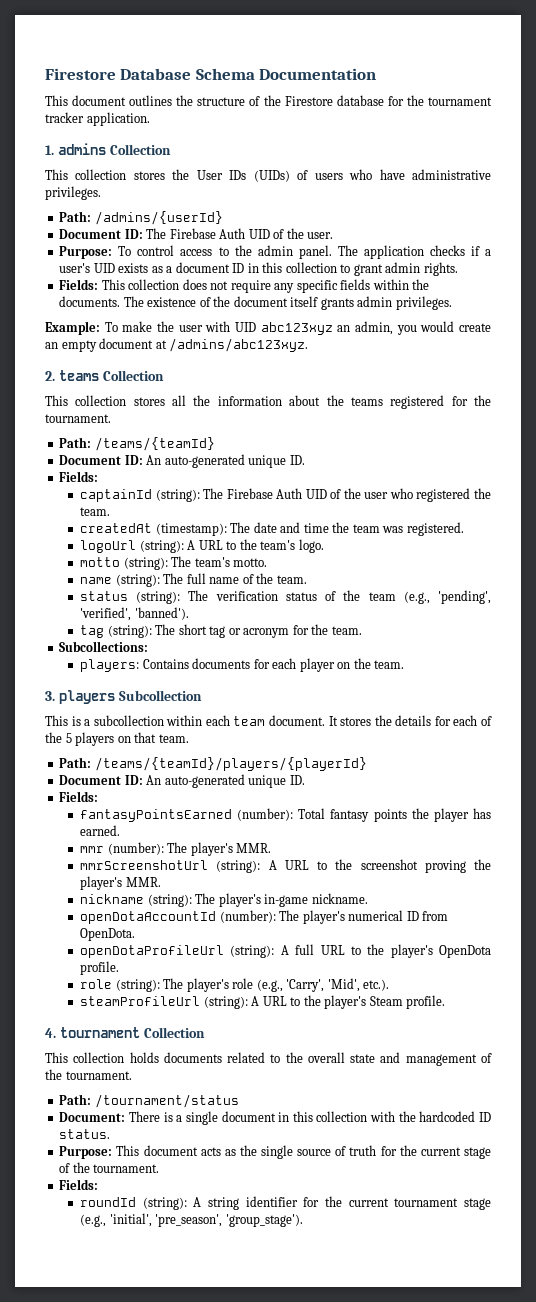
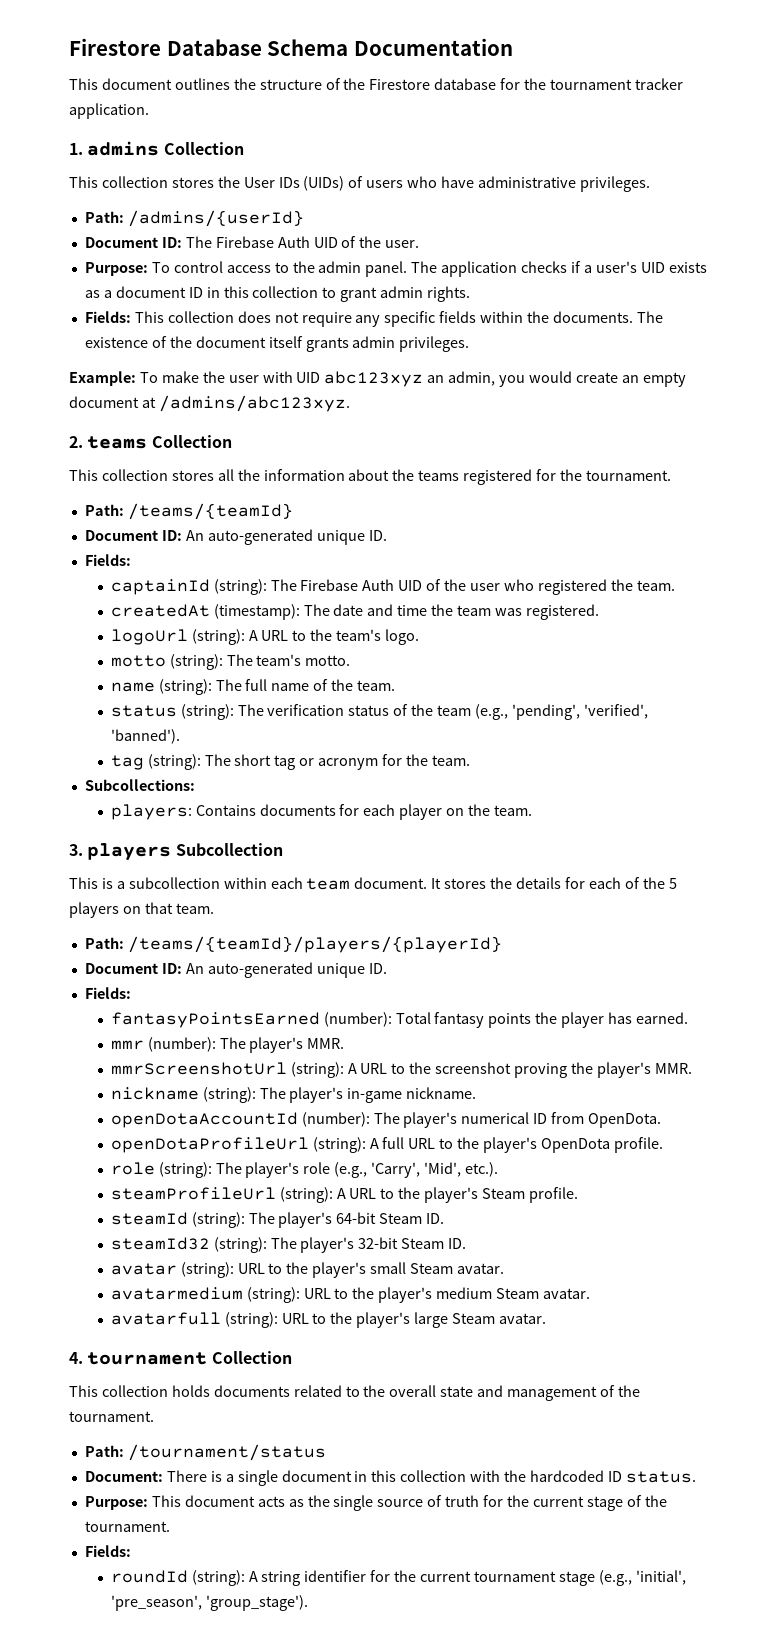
+ steamId (string): The player's 64-bit Steam ID.
+ steamId32 (string): The player's 32-bit Steam ID.
+ avatar (string): URL to the player's small Steam avatar.
+ avatarmedium (string): URL to the player's medium Steam avatar.
+ avatarfull (string): URL to the player's large Steam avatar.

